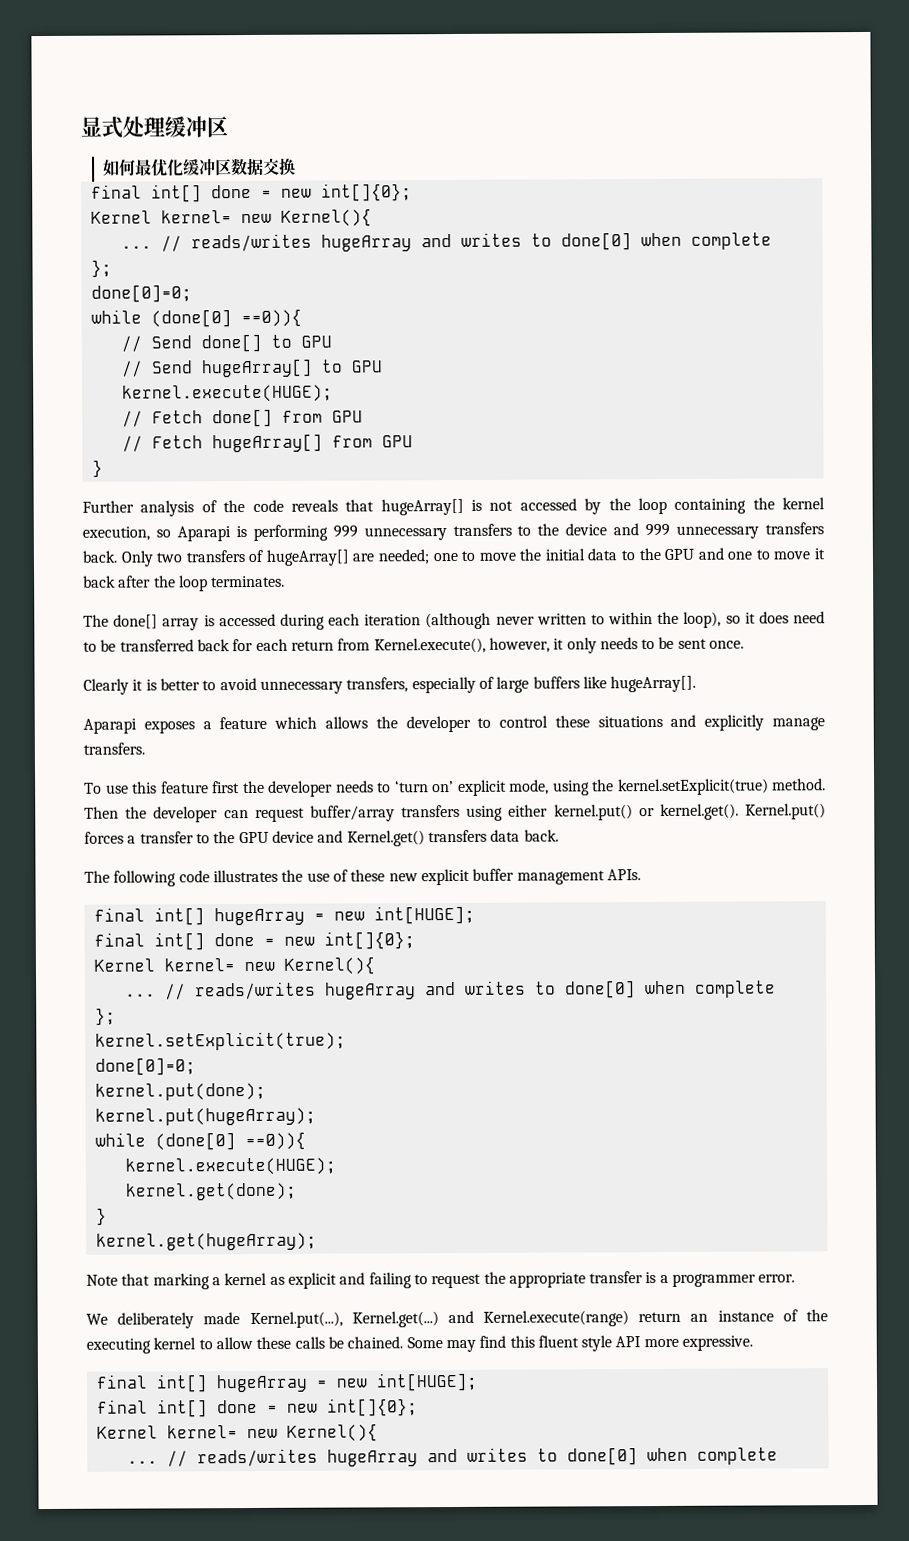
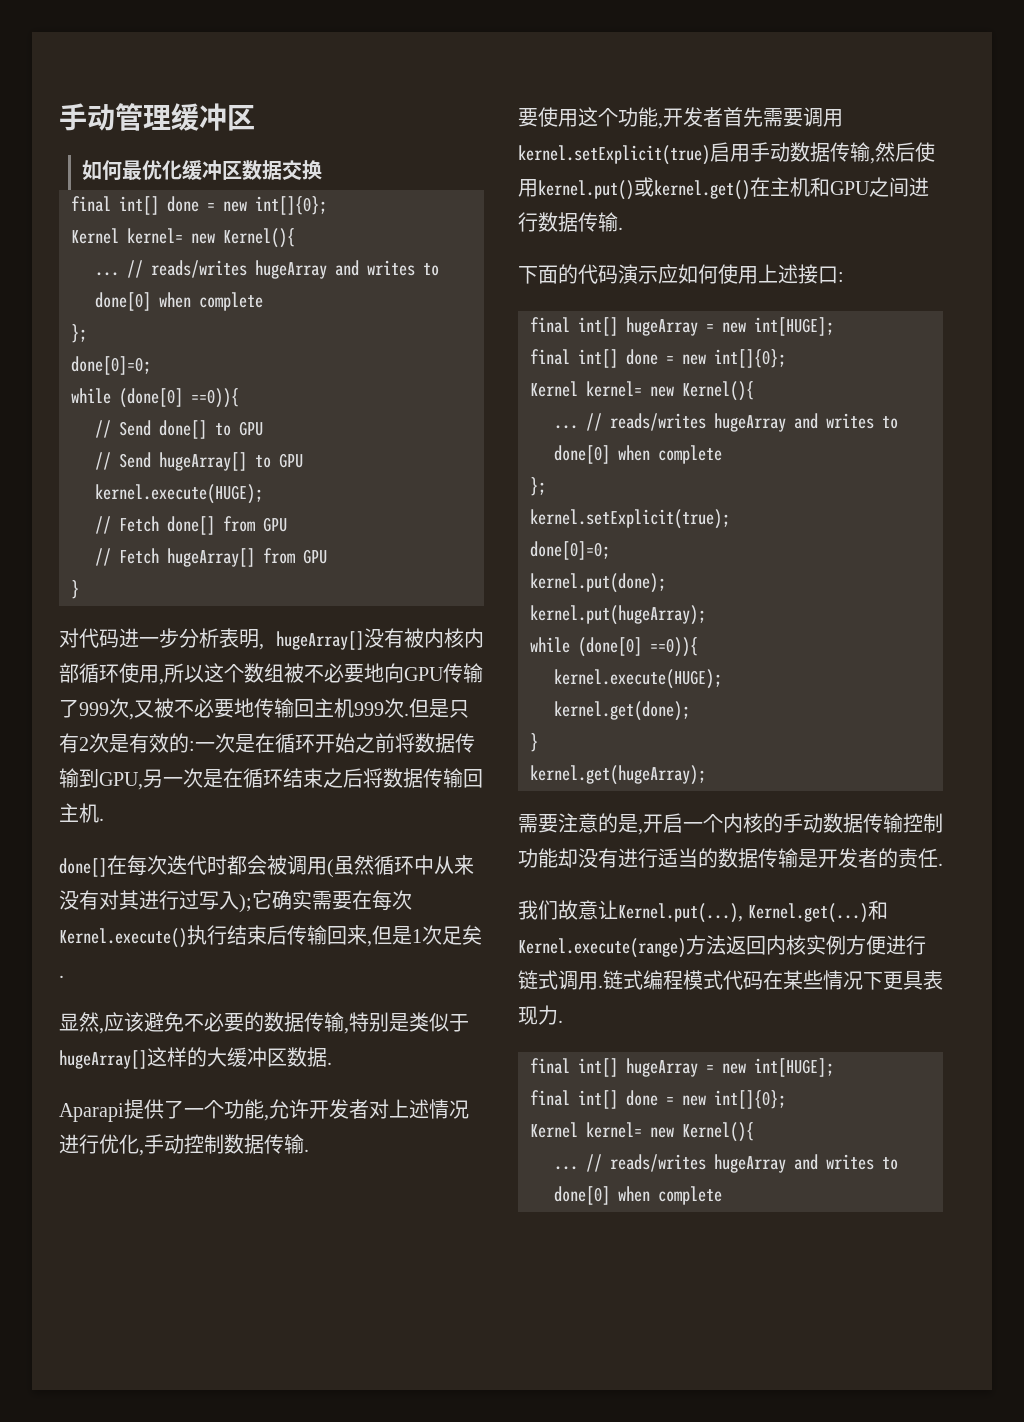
- 显式处理缓冲区
+ 手动管理缓冲区
- Further analysis of the code reveals that hugeArray[] is not accessed by the loop containing the kernel execution, so Aparapi is performing 999 unnecessary transfers to the device and 999 unnecessary transfers back. Only two transfers of hugeArray[] are needed; one to move the initial data to the GPU and one to move it back after the loop terminates.
- The done[] array is accessed during each iteration (although never written to within the loop), so it does need to be transferred back for each return from Kernel.execute(), however, it only needs to be sent once.
- Clearly it is better to avoid unnecessary transfers, especially of large buffers like hugeArray[].
- Aparapi exposes a feature which allows the developer to control these situations and explicitly manage transfers.
- To use this feature first the developer needs to ‘turn on’ explicit mode, using the kernel.setExplicit(true) method. Then the developer can request buffer/array transfers using either kernel.put() or kernel.get(). Kernel.put() forces a transfer to the GPU device and Kernel.get() transfers data back.
- The following code illustrates the use of these new explicit buffer management APIs.
+ 对代码进一步分析表明, hugeArray[]没有被内核内部循环使用,所以这个数组被不必要地向GPU传输了999次,又被不必要地传输回主机999次.但是只有2次是有效的:一次是在循环开始之前将数据传输到GPU,另一次是在循环结束之后将数据传输回主机.
+ done[]在每次迭代时都会被调用(虽然循环中从来没有对其进行过写入);它确实需要在每次Kernel.execute()执行结束后传输回来,但是1次足矣.
+ 显然,应该避免不必要的数据传输,特别是类似于hugeArray[]这样的大缓冲区数据.
+ Aparapi提供了一个功能,允许开发者对上述情况进行优化,手动控制数据传输.
+ 要使用这个功能,开发者首先需要调用kernel.setExplicit(true)启用手动数据传输,然后使用kernel.put()或kernel.get()在主机和GPU之间进行数据传输.
+ 下面的代码演示应如何使用上述接口:
- Note that marking a kernel as explicit and failing to request the appropriate transfer is a programmer error.
- We deliberately made Kernel.put(...), Kernel.get(...) and Kernel.execute(range) return an instance of the executing kernel to allow these calls be chained. Some may find this fluent style API more expressive.
+ 需要注意的是,开启一个内核的手动数据传输控制功能却没有进行适当的数据传输是开发者的责任.
+ 我们故意让Kernel.put(...), Kernel.get(...)和Kernel.execute(range)方法返回内核实例方便进行链式调用.链式编程模式代码在某些情况下更具表现力.

